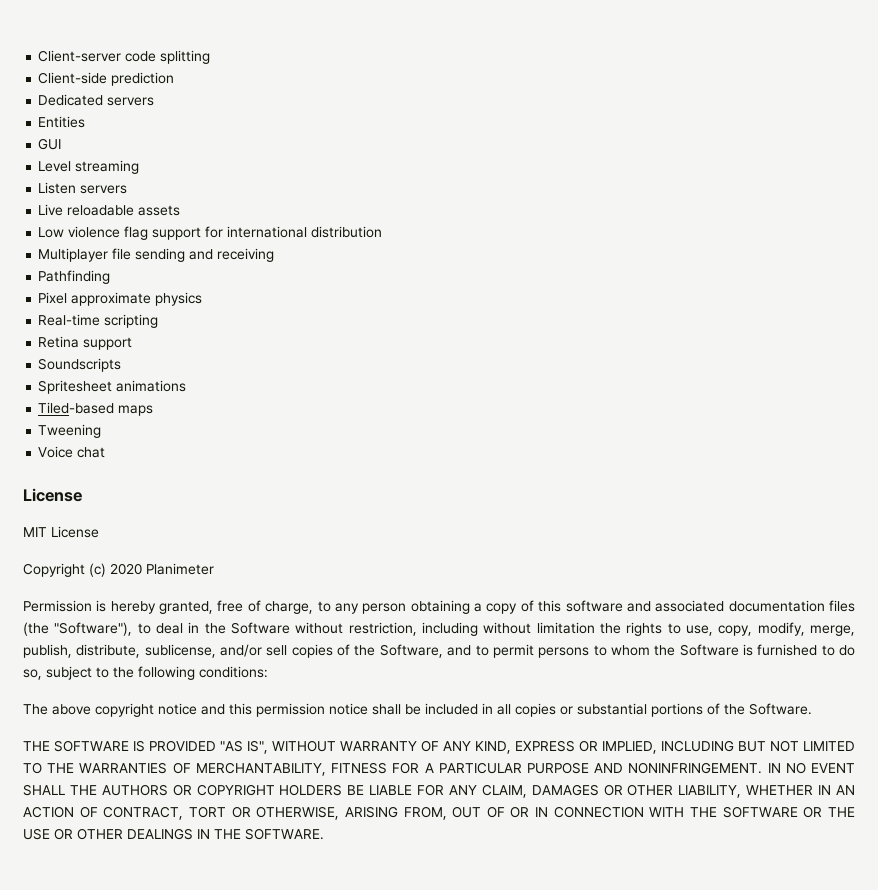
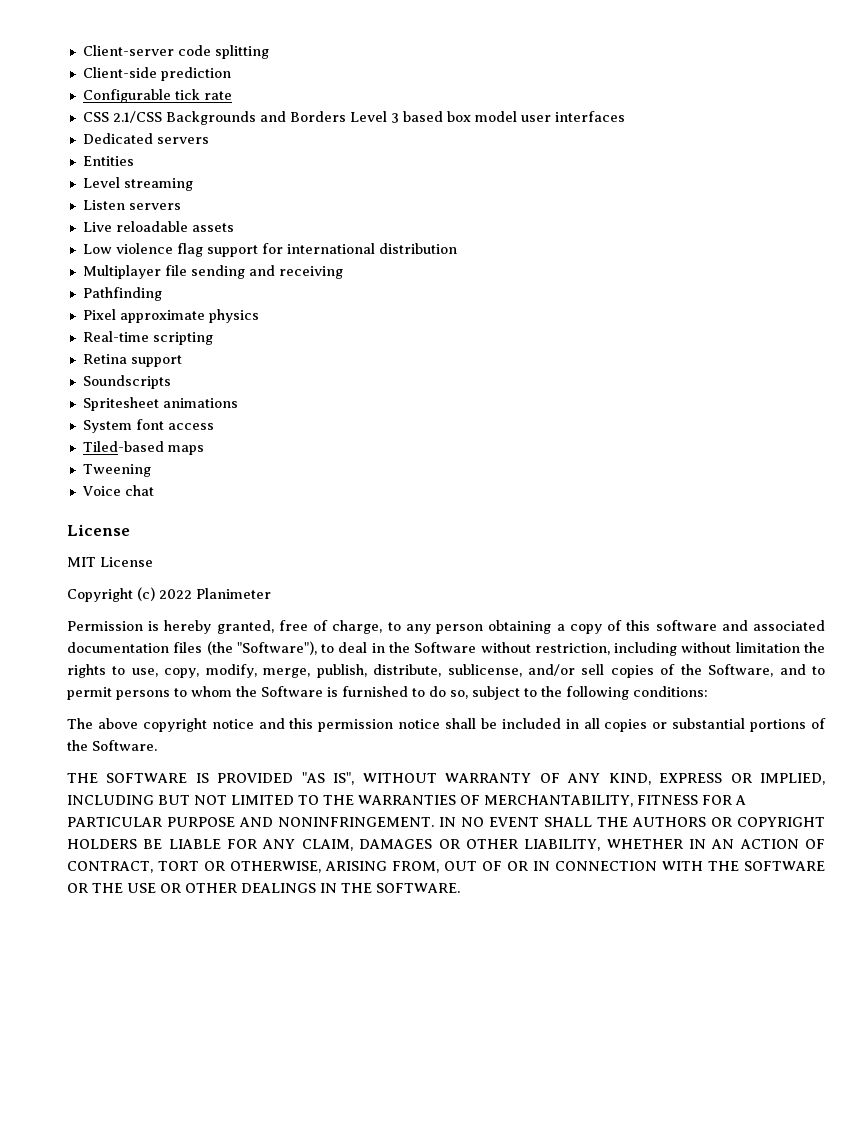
+ Configurable tick rate
+ CSS 2.1/CSS Backgrounds and Borders Level 3 based box model user interfaces
- GUI
+ System font access
- Copyright (c) 2020 Planimeter
+ Copyright (c) 2022 Planimeter

